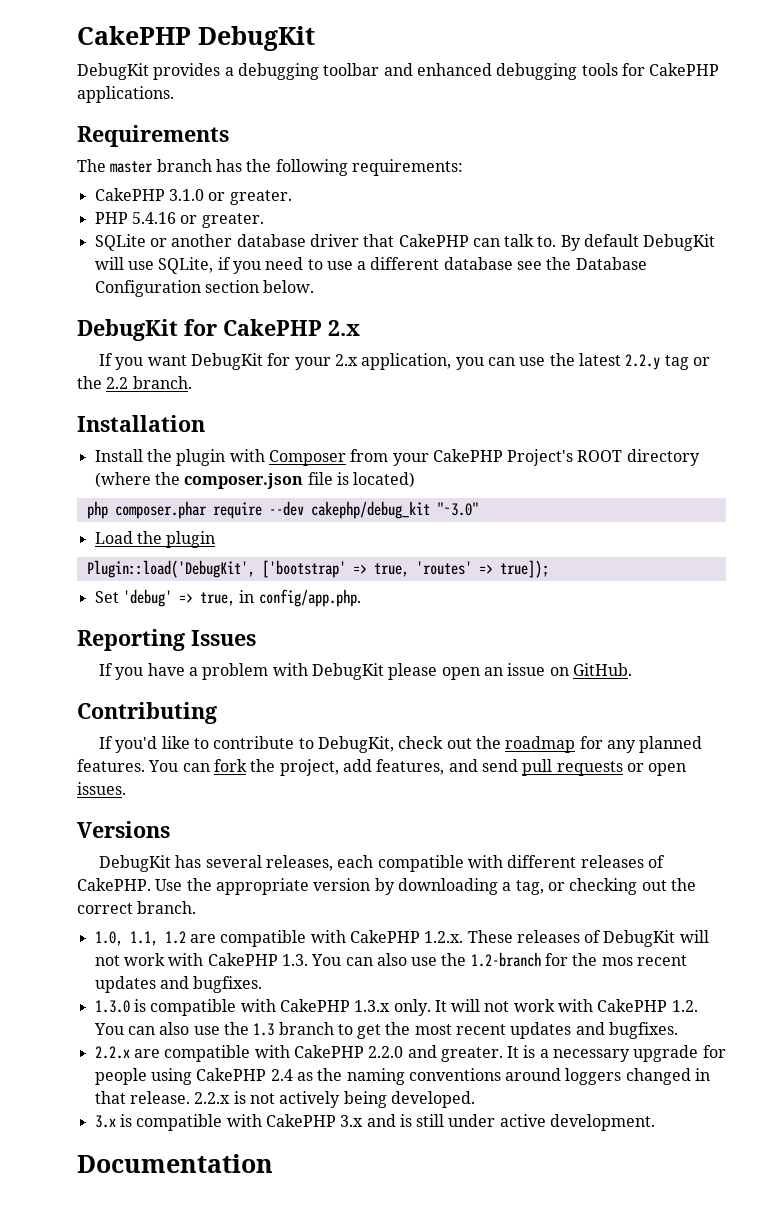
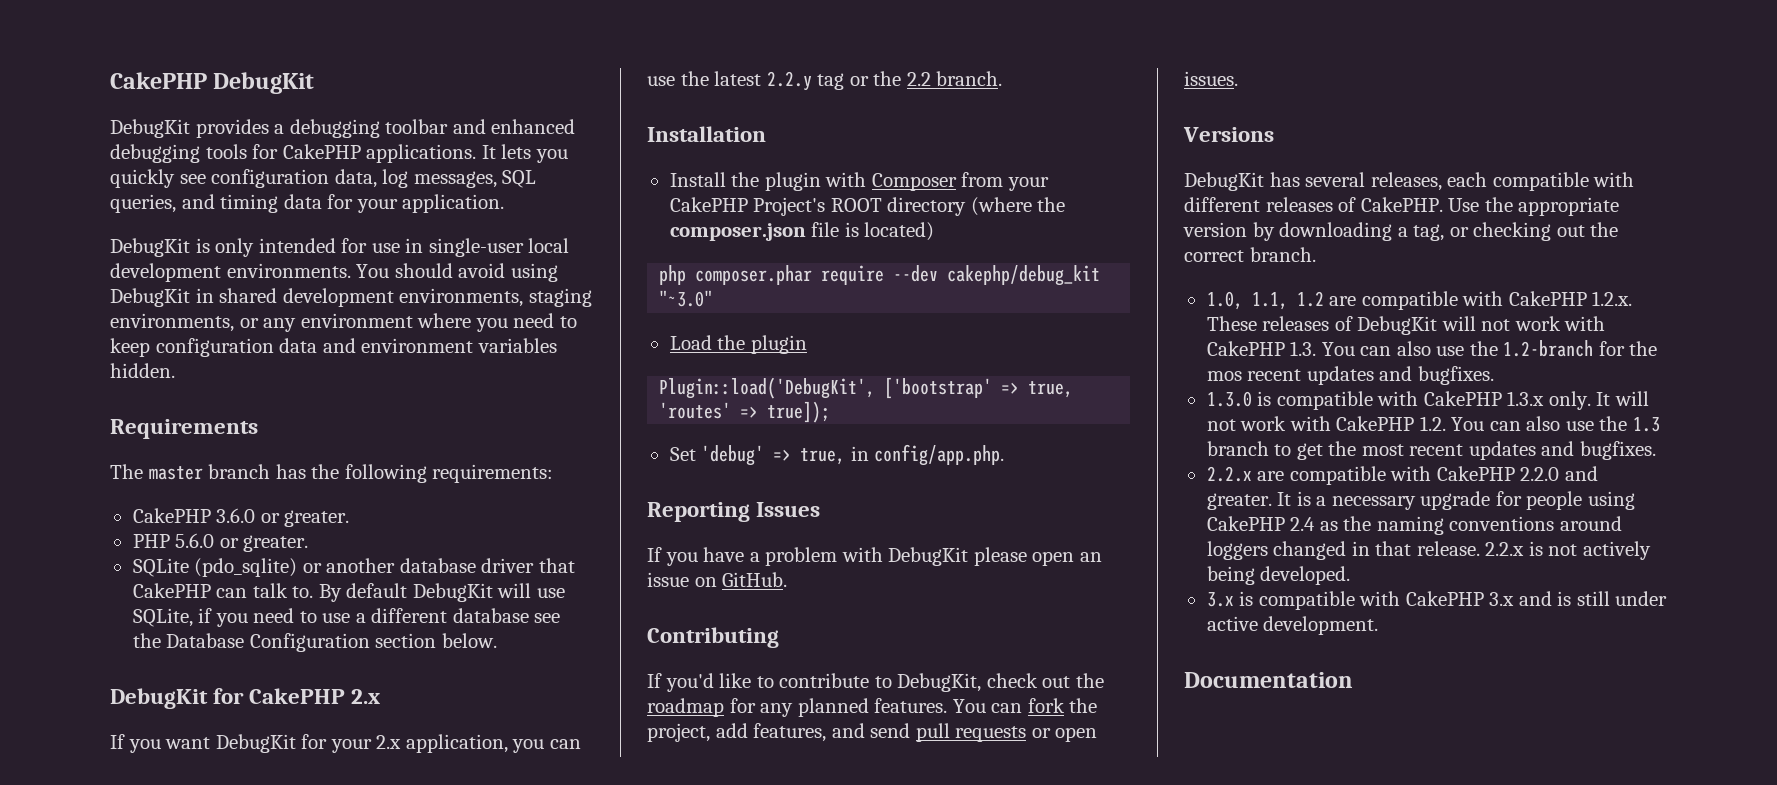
+ It lets you quickly see configuration data, log messages, SQL queries, and timing data for your application.
+ DebugKit is only intended for use in single-user local development environments. You should avoid using DebugKit in shared development environments, staging environments, or any environment where you need to keep configuration data and environment variables hidden.
- CakePHP 3.1.0 or greater.
+ CakePHP 3.6.0 or greater.
- PHP 5.4.16 or greater.
+ PHP 5.6.0 or greater.
- SQLite or another database driver that CakePHP can talk to.
+ SQLite (pdo_sqlite) or another database driver that CakePHP can talk to.

